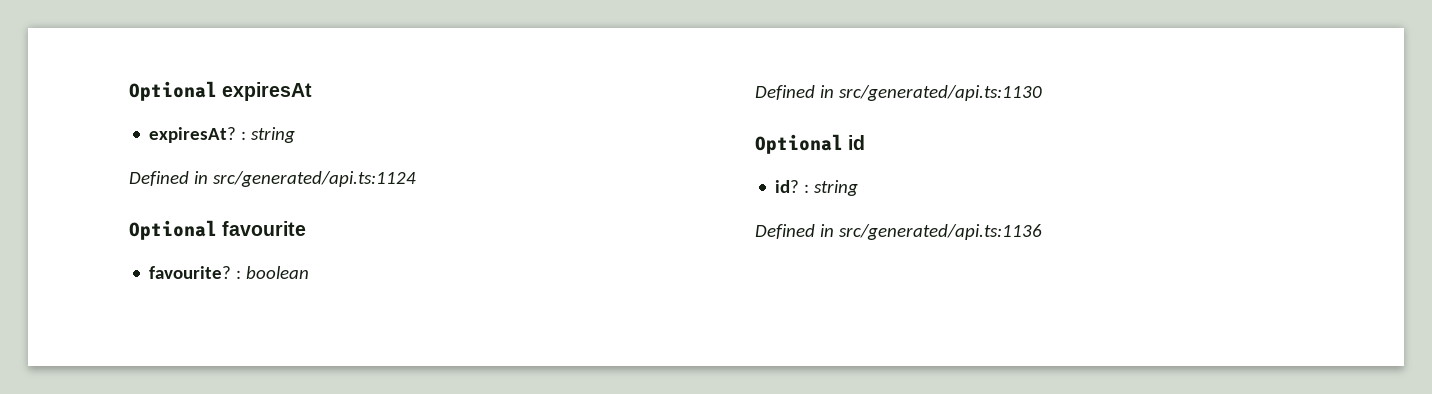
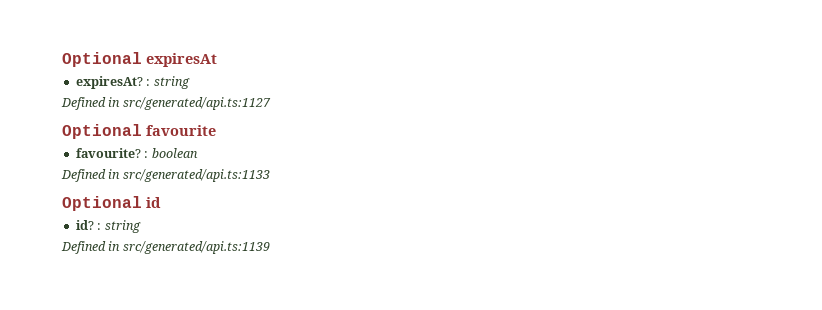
- Defined in src/generated/api.ts:1124
+ Defined in src/generated/api.ts:1127
- Defined in src/generated/api.ts:1130
+ Defined in src/generated/api.ts:1133
- Defined in src/generated/api.ts:1136
+ Defined in src/generated/api.ts:1139

